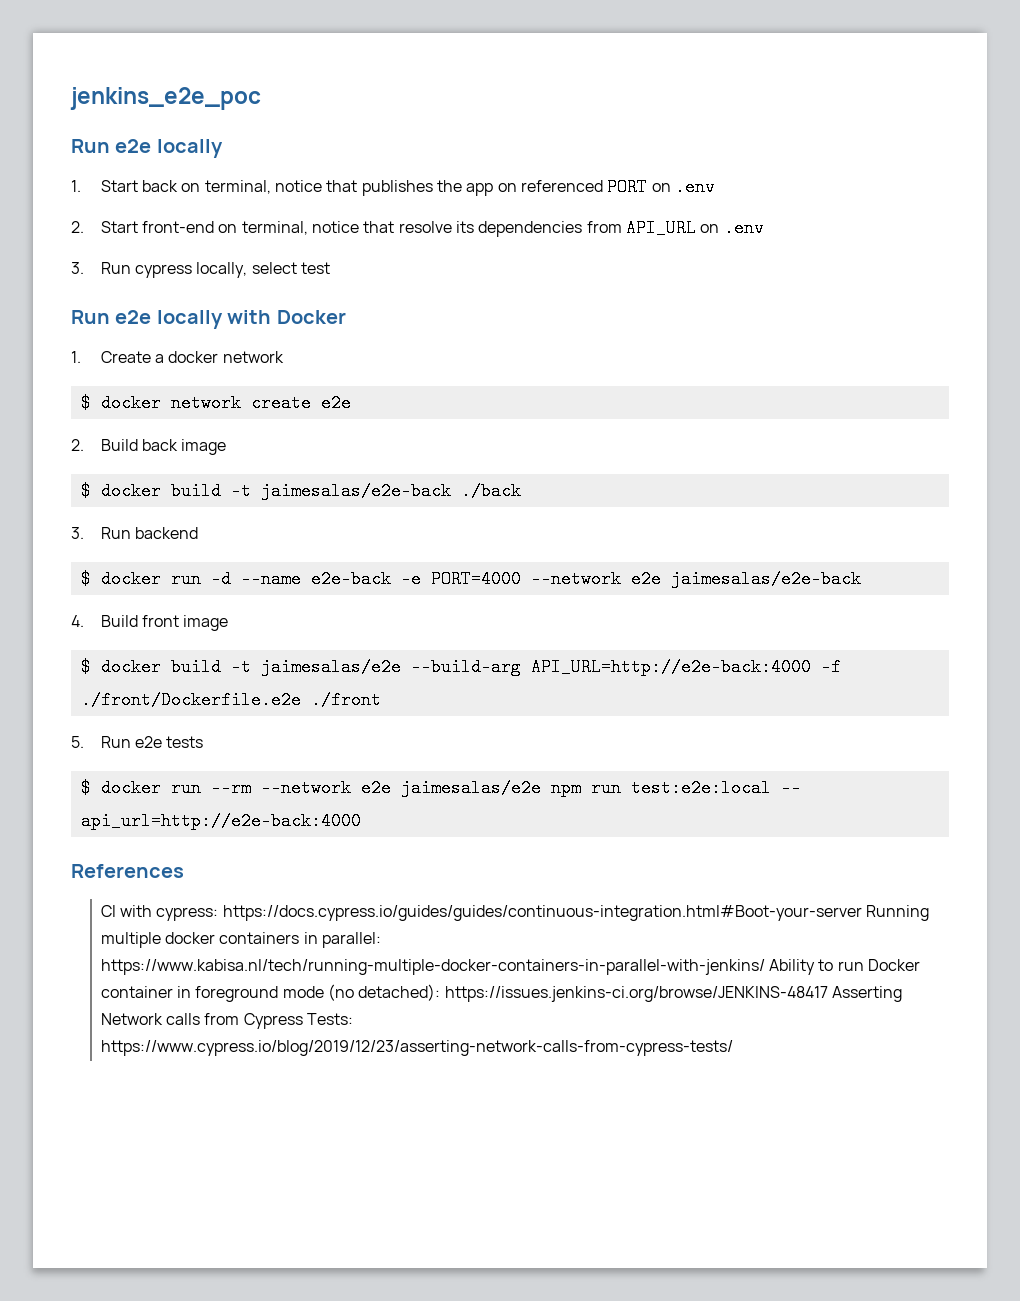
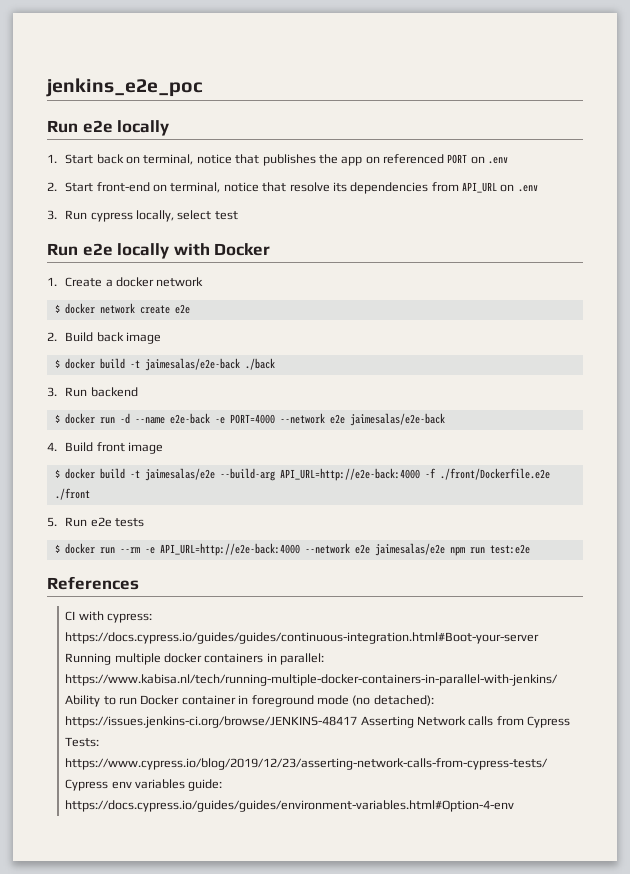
- $ docker run --rm --network e2e jaimesalas/e2e npm run test:e2e:local -- api_url=http://e2e-back:4000
+ $ docker run --rm -e API_URL=http://e2e-back:4000 --network e2e jaimesalas/e2e npm run test:e2e
- CI with cypress: https://docs.cypress.io/guides/guides/continuous-integration.html#Boot-your-server Running multiple docker containers in parallel: https://www.kabisa.nl/tech/running-multiple-docker-containers-in-parallel-with-jenkins/ Ability to run Docker container in foreground mode (no detached): https://issues.jenkins-ci.org/browse/JENKINS-48417 Asserting Network calls from Cypress Tests: https://www.cypress.io/blog/2019/12/23/asserting-network-calls-from-cypress-tests/
+ CI with cypress: https://docs.cypress.io/guides/guides/continuous-integration.html#Boot-your-server Running multiple docker containers in parallel: https://www.kabisa.nl/tech/running-multiple-docker-containers-in-parallel-with-jenkins/ Ability to run Docker container in foreground mode (no detached): https://issues.jenkins-ci.org/browse/JENKINS-48417 Asserting Network calls from Cypress Tests: https://www.cypress.io/blog/2019/12/23/asserting-network-calls-from-cypress-tests/ Cypress env variables guide: https://docs.cypress.io/guides/guides/environment-variables.html#Option-4-env

